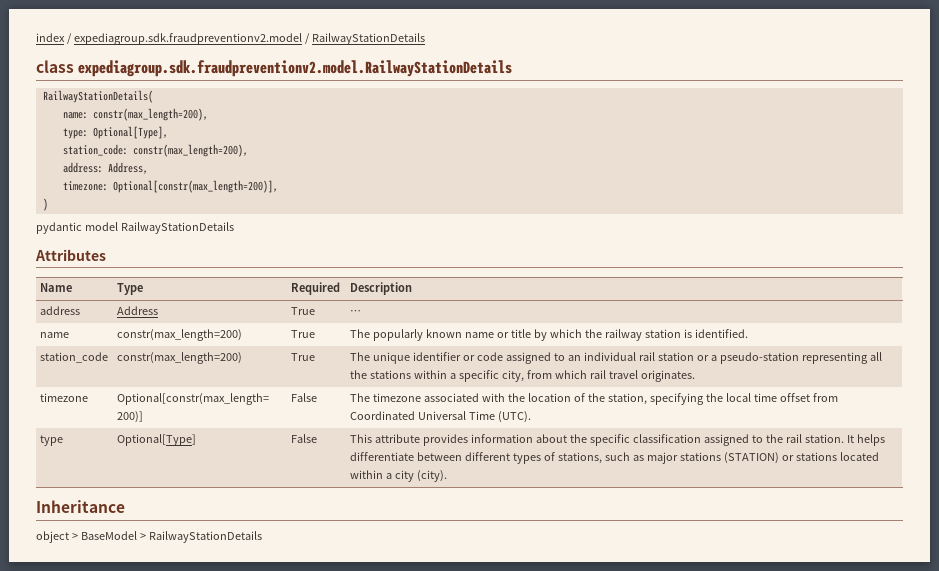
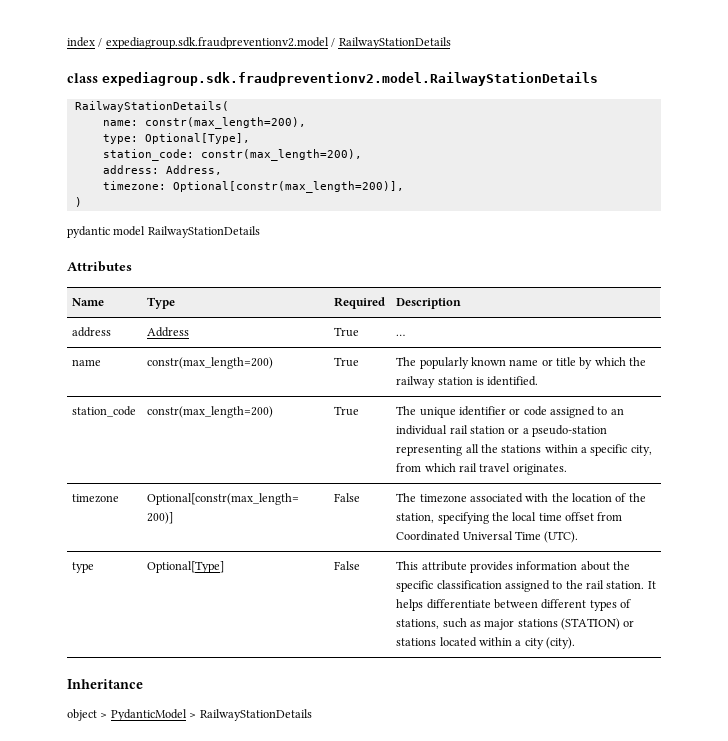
- object > BaseModel > RailwayStationDetails
+ object > PydanticModel > RailwayStationDetails

